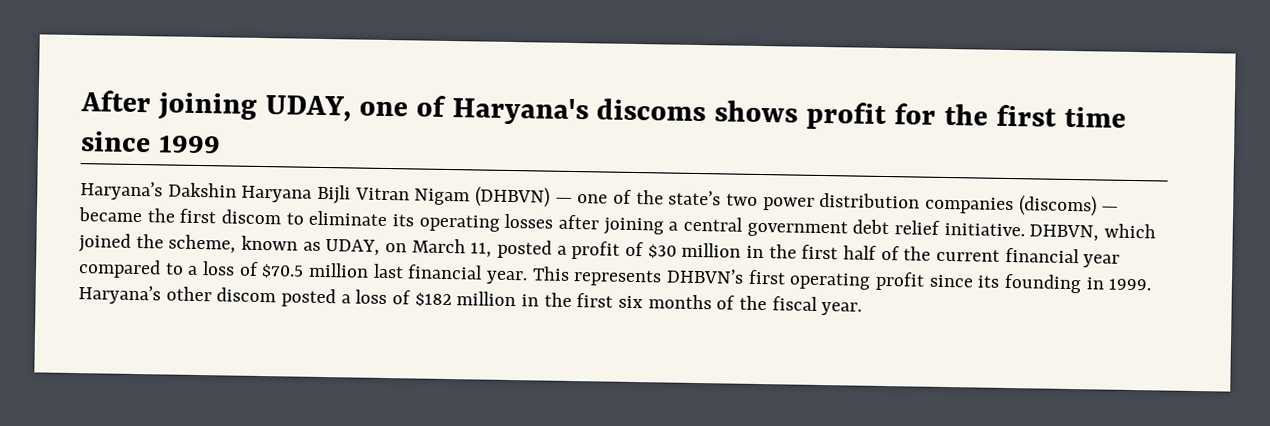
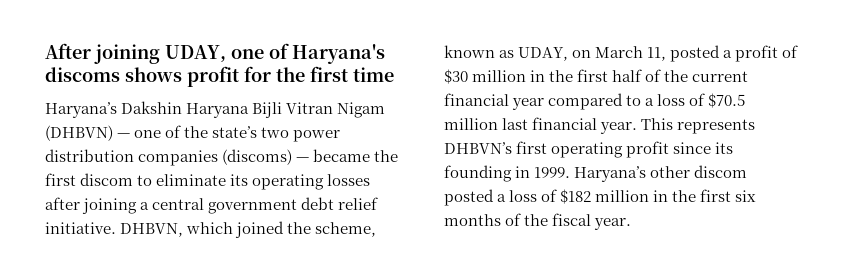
- After joining UDAY, one of Haryana's discoms shows profit for the first time since 1999
+ After joining UDAY, one of Haryana's discoms shows profit for the first time

